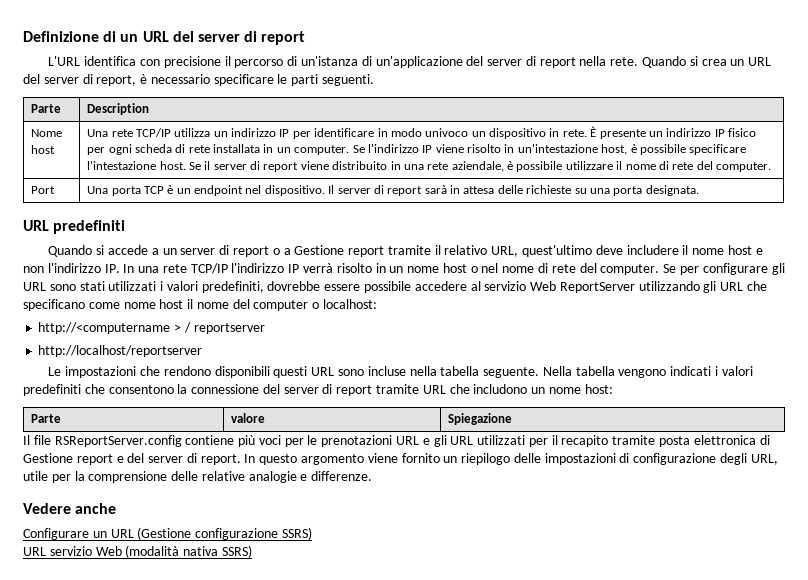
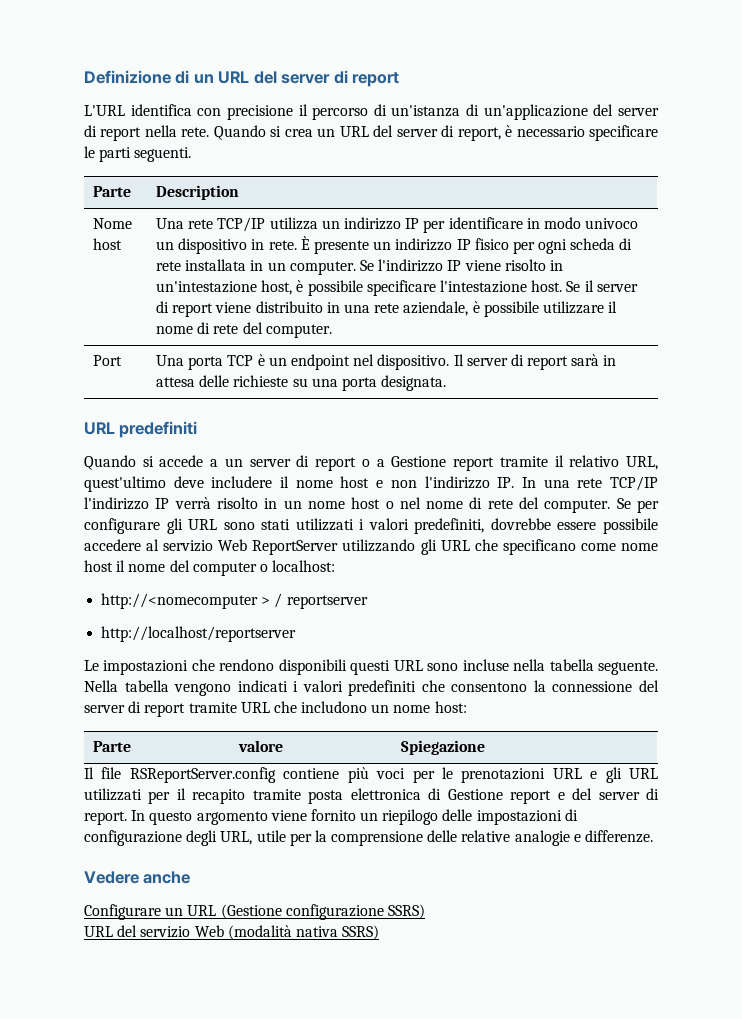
- http://<computername > / reportserver
+ http://<nomecomputer > / reportserver
- URL servizio Web (modalità nativa SSRS)
+ URL del servizio Web (modalità nativa SSRS)

